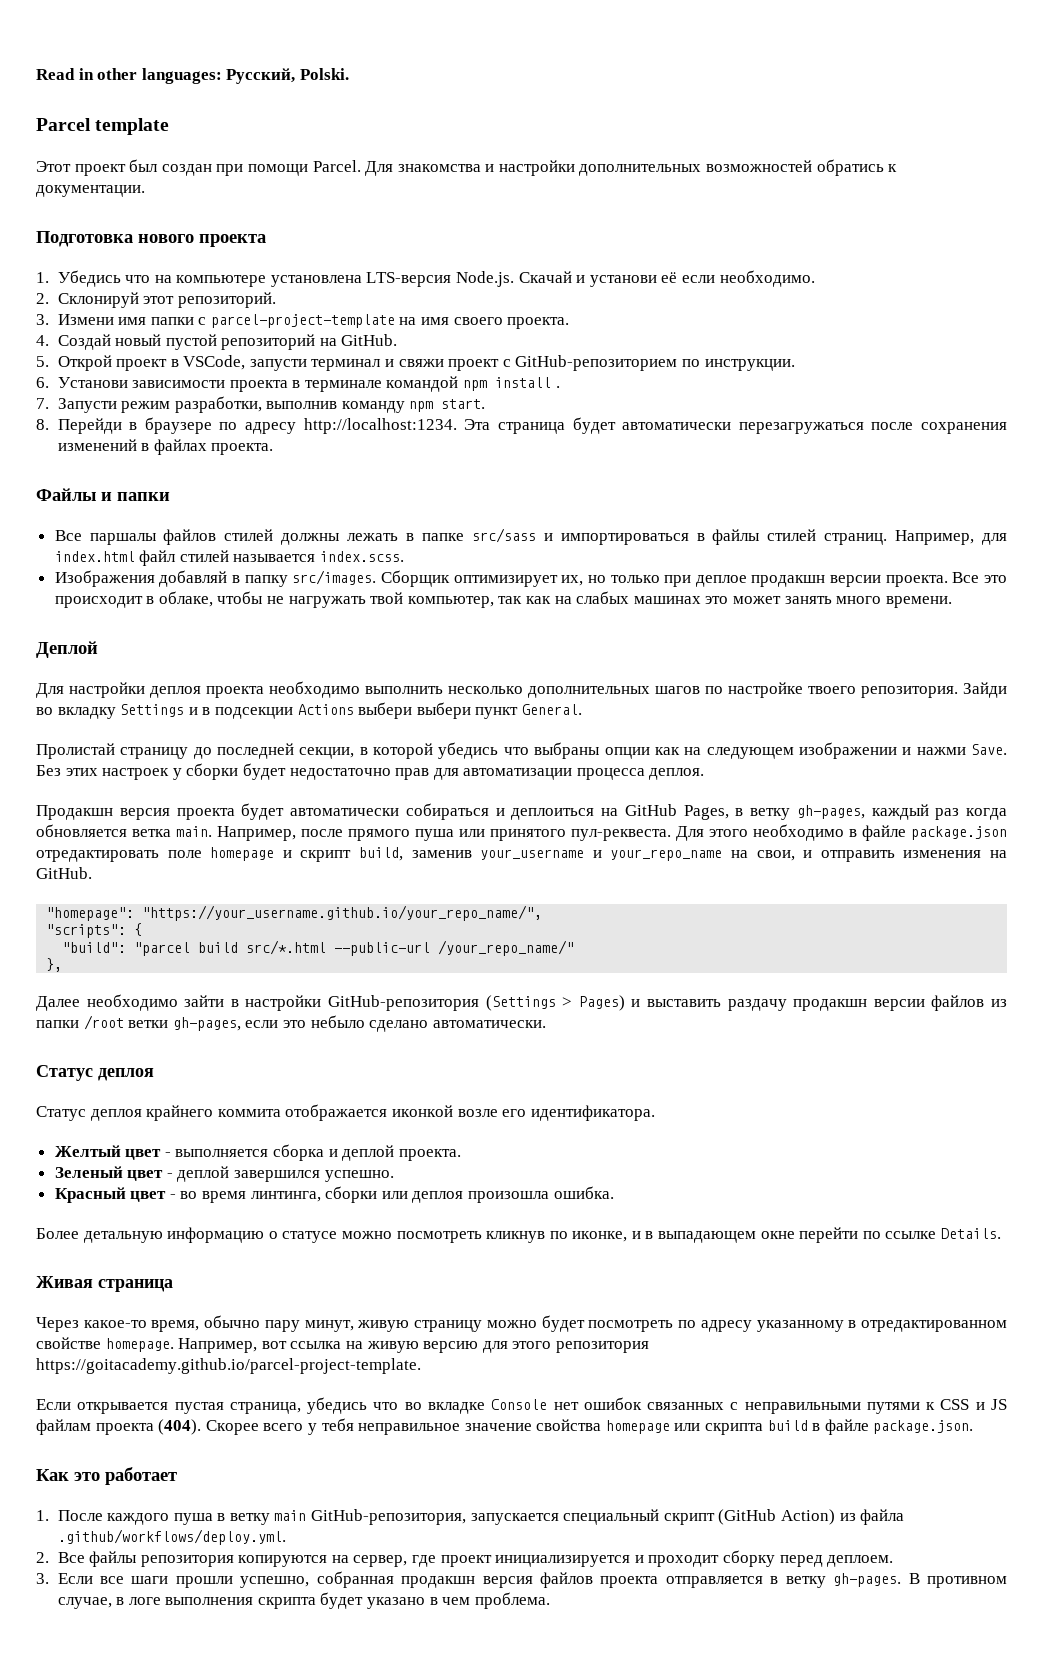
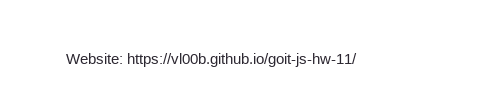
- Read in other languages: Русский, Polski.
- Parcel template
- Этот проект был создан при помощи Parcel. Для знакомства и настройки дополнительных возможностей обратись к документации.
- Подготовка нового проекта
- 1. Убедись что на компьютере установлена LTS-версия Node.js. Скачай и установи её если необходимо.
- 2. Склонируй этот репозиторий.
- 3. Измени имя папки с parcel-project-template на имя своего проекта.
- 4. Создай новый пустой репозиторий на GitHub.
- 5. Открой проект в VSCode, запусти терминал и свяжи проект с GitHub-репозиторием по инструкции.
- 6. Установи зависимости проекта в терминале командой npm install .
- 7. Запусти режим разработки, выполнив команду npm start.
- 8. Перейди в браузере по адресу http://localhost:1234. Эта страница будет автоматически перезагружаться после сохранения изменений в файлах проекта.
- Файлы и папки
- Все паршалы файлов стилей должны лежать в папке src/sass и импортироваться в файлы стилей страниц. Например, для index.html файл стилей называется index.scss.
- Изображения добавляй в папку src/images. Сборщик оптимизирует их, но только при деплое продакшн версии проекта. Все это происходит в облаке, чтобы не нагружать твой компьютер, так как на слабых машинах это может занять много времени.
- Деплой
- Для настройки деплоя проекта необходимо выполнить несколько дополнительных шагов по настройке твоего репозитория. Зайди во вкладку Settings и в подсекции Actions выбери выбери пункт General.
- Пролистай страницу до последней секции, в которой убедись что выбраны опции как на следующем изображении и нажми Save. Без этих настроек у сборки будет недостаточно прав для автоматизации процесса деплоя.
- Продакшн версия проекта будет автоматически собираться и деплоиться на GitHub Pages, в ветку gh-pages, каждый раз когда обновляется ветка main. Например, после прямого пуша или принятого пул-реквеста. Для этого необходимо в файле package.json отредактировать поле homepage и скрипт build, заменив your_username и your_repo_name на свои, и отправить изменения на GitHub.
- "homepage": "https://your_username.github.io/your_repo_name/",
- "scripts": {
- "build": "parcel build src/*.html --public-url /your_repo_name/"
- },
- Далее необходимо зайти в настройки GitHub-репозитория (Settings > Pages) и выставить раздачу продакшн версии файлов из папки /root ветки gh-pages, если это небыло сделано автоматически.
- Статус деплоя
- Статус деплоя крайнего коммита отображается иконкой возле его идентификатора.
- Желтый цвет - выполняется сборка и деплой проекта.
- Зеленый цвет - деплой завершился успешно.
- Красный цвет - во время линтинга, сборки или деплоя произошла ошибка.
- Более детальную информацию о статусе можно посмотреть кликнув по иконке, и в выпадающем окне перейти по ссылке Details.
- Живая страница
- Через какое-то время, обычно пару минут, живую страницу можно будет посмотреть по адресу указанному в отредактированном свойстве homepage. Например, вот ссылка на живую версию для этого репозитория https://goitacademy.github.io/parcel-project-template.
- Если открывается пустая страница, убедись что во вкладке Console нет ошибок связанных с неправильными путями к CSS и JS файлам проекта (404). Скорее всего у тебя неправильное значение свойства homepage или скрипта build в файле package.json.
- Как это работает
- 1. После каждого пуша в ветку main GitHub-репозитория, запускается специальный скрипт (GitHub Action) из файла .github/workflows/deploy.yml.
- 2. Все файлы репозитория копируются на сервер, где проект инициализируется и проходит сборку перед деплоем.
- 3. Если все шаги прошли успешно, собранная продакшн версия файлов проекта отправляется в ветку gh-pages. В противном случае, в логе выполнения скрипта будет указано в чем проблема.
+ Website: https://vl00b.github.io/goit-js-hw-11/

